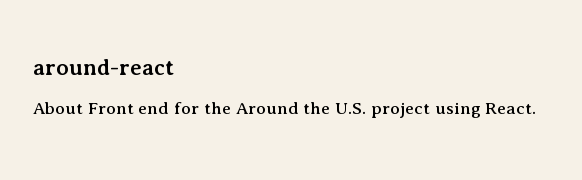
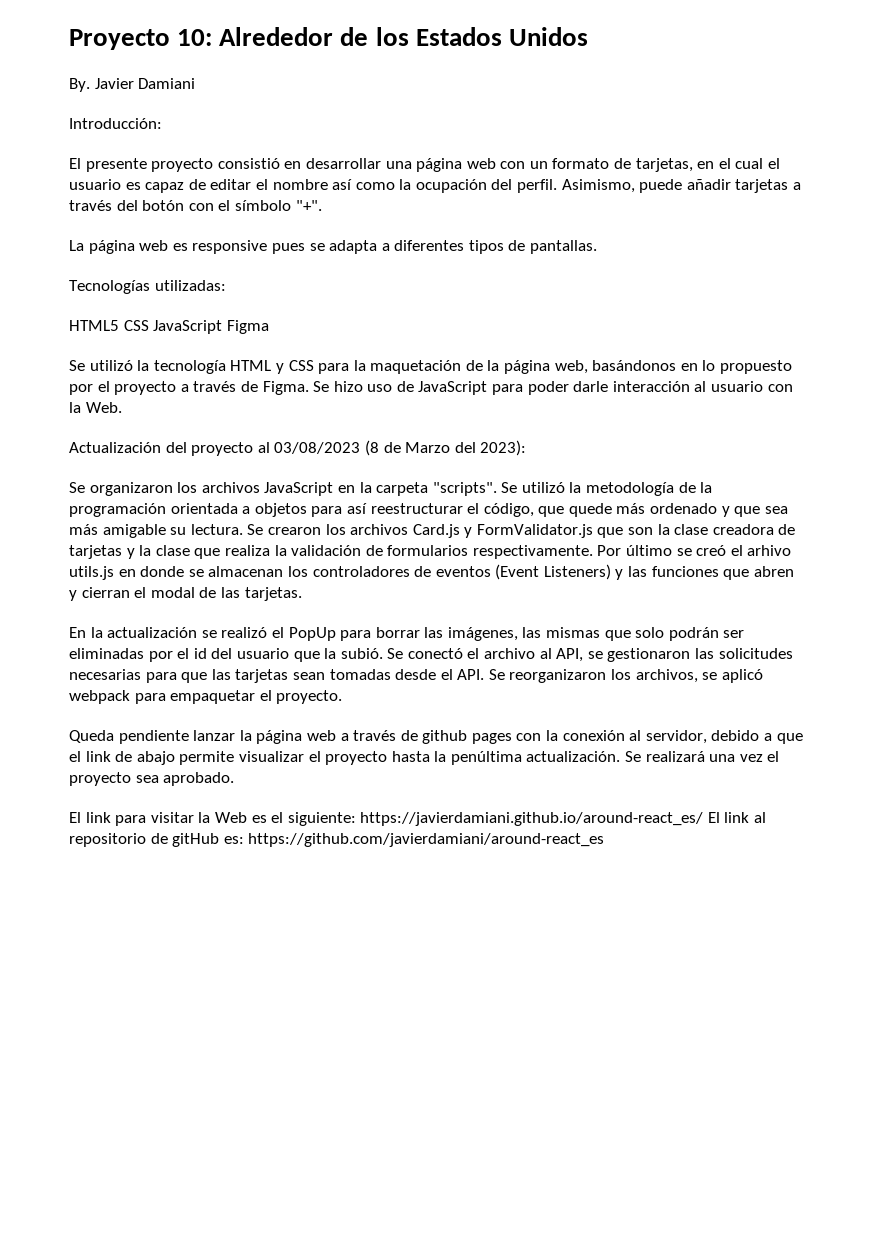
- around-react
- About Front end for the Around the U.S. project using React.
+ Proyecto 10: Alrededor de los Estados Unidos
+ By. Javier Damiani
+ Introducción:
+ El presente proyecto consistió en desarrollar una página web con un formato de tarjetas, en el cual el usuario es capaz de editar el nombre así como la ocupación del perfil. Asimismo, puede añadir tarjetas a través del botón con el símbolo "+".
+ La página web es responsive pues se adapta a diferentes tipos de pantallas.
+ Tecnologías utilizadas:
+ HTML5 CSS JavaScript Figma
+ Se utilizó la tecnología HTML y CSS para la maquetación de la página web, basándonos en lo propuesto por el proyecto a través de Figma. Se hizo uso de JavaScript para poder darle interacción al usuario con la Web.
+ Actualización del proyecto al 03/08/2023 (8 de Marzo del 2023):
+ Se organizaron los archivos JavaScript en la carpeta "scripts". Se utilizó la metodología de la programación orientada a objetos para así reestructurar el código, que quede más ordenado y que sea más amigable su lectura. Se crearon los archivos Card.js y FormValidator.js que son la clase creadora de tarjetas y la clase que realiza la validación de formularios respectivamente. Por último se creó el arhivo utils.js en donde se almacenan los controladores de eventos (Event Listeners) y las funciones que abren y cierran el modal de las tarjetas.
+ En la actualización se realizó el PopUp para borrar las imágenes, las mismas que solo podrán ser eliminadas por el id del usuario que la subió. Se conectó el archivo al API, se gestionaron las solicitudes necesarias para que las tarjetas sean tomadas desde el API. Se reorganizaron los archivos, se aplicó webpack para empaquetar el proyecto.
+ Queda pendiente lanzar la página web a través de github pages con la conexión al servidor, debido a que el link de abajo permite visualizar el proyecto hasta la penúltima actualización. Se realizará una vez el proyecto sea aprobado.
+ El link para visitar la Web es el siguiente: https://javierdamiani.github.io/around-react_es/ El link al repositorio de gitHub es: https://github.com/javierdamiani/around-react_es

